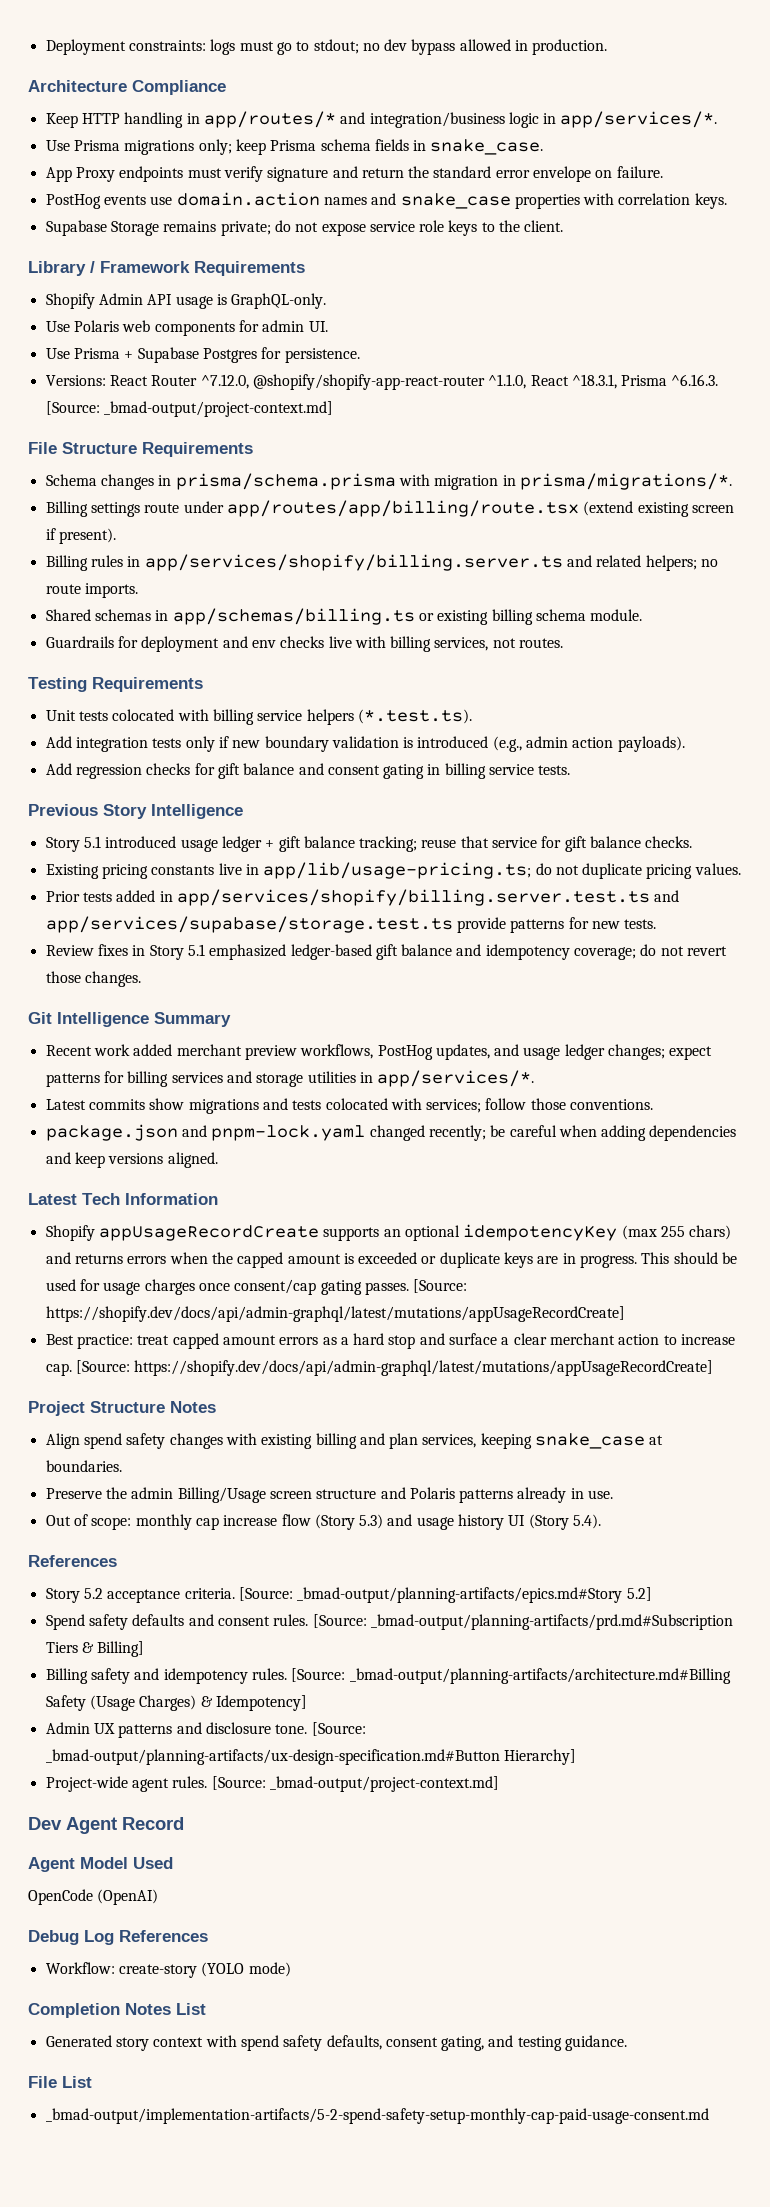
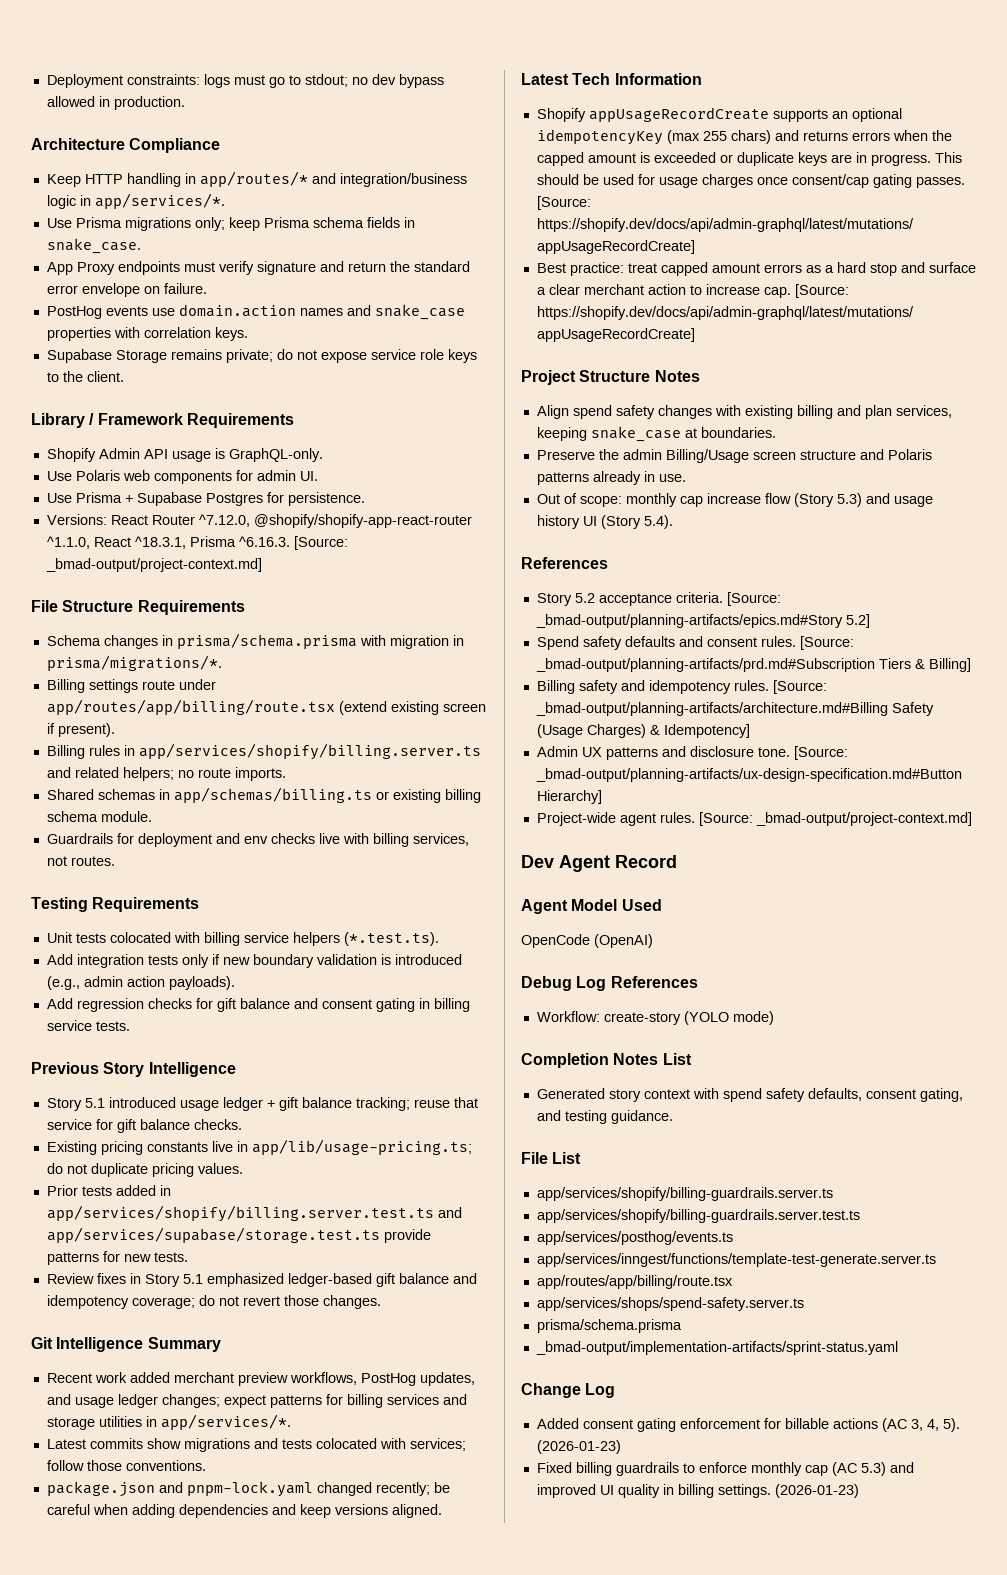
- _bmad-output/implementation-artifacts/5-2-spend-safety-setup-monthly-cap-paid-usage-consent.md
+ app/services/shopify/billing-guardrails.server.ts
+ app/services/shopify/billing-guardrails.server.test.ts
+ app/services/posthog/events.ts
+ app/services/inngest/functions/template-test-generate.server.ts
+ app/routes/app/billing/route.tsx
+ app/services/shops/spend-safety.server.ts
+ prisma/schema.prisma
+ _bmad-output/implementation-artifacts/sprint-status.yaml
+ Change Log
+ Added consent gating enforcement for billable actions (AC 3, 4, 5). (2026-01-23)
+ Fixed billing guardrails to enforce monthly cap (AC 5.3) and improved UI quality in billing settings. (2026-01-23)

